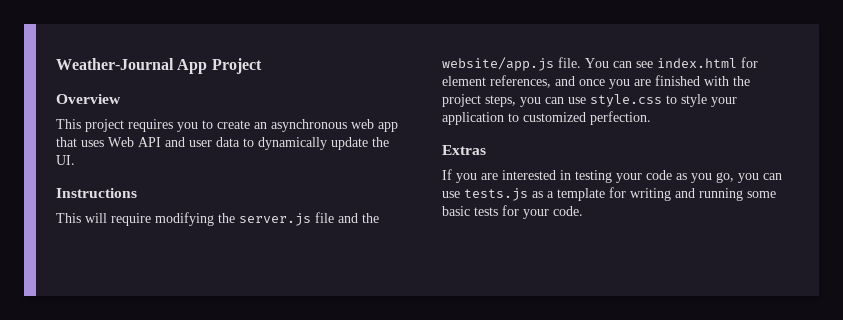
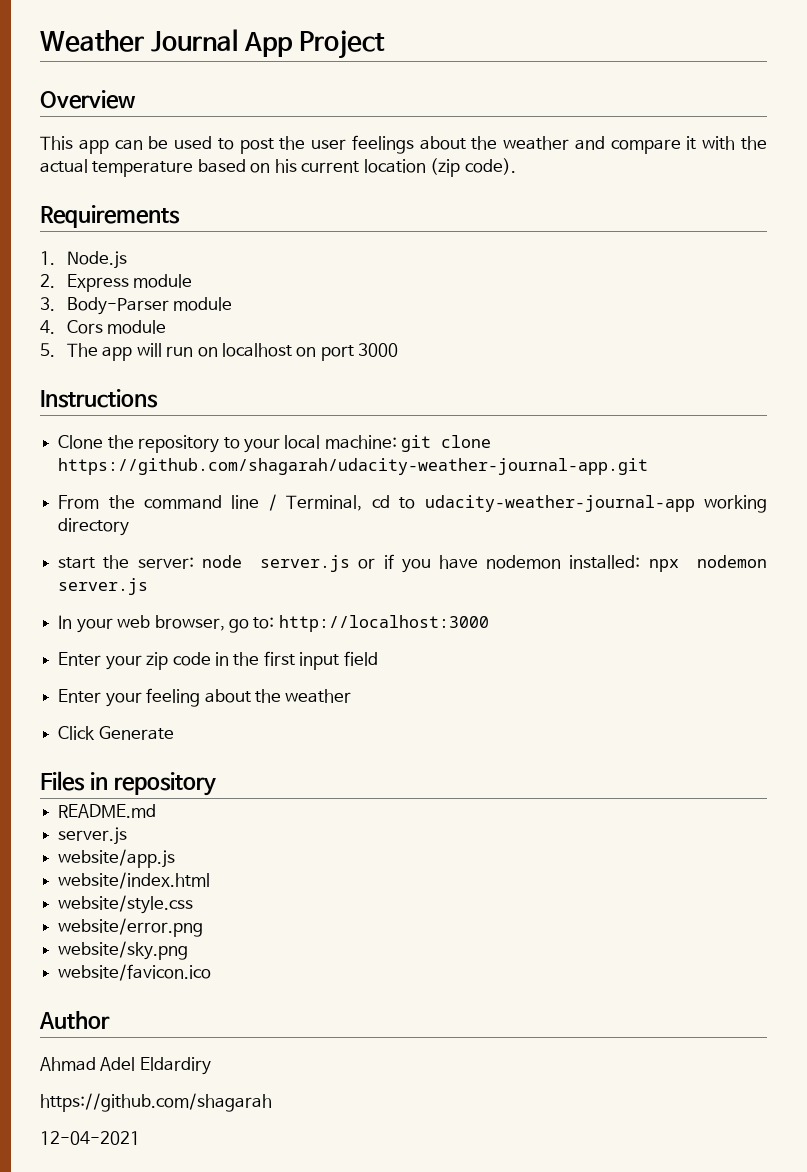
- Weather-Journal App Project
+ Weather Journal App Project
- This project requires you to create an asynchronous web app that uses Web API and user data to dynamically update the UI.
+ This app can be used to post the user feelings about the weather and compare it with the actual temperature based on his current location (zip code).
+ Requirements
+ 1. Node.js
+ 2. Express module
+ 3. Body-Parser module
+ 4. Cors module
+ 5. The app will run on localhost on port 3000
  Instructions
- This will require modifying the server.js file and the website/app.js file. You can see index.html for element references, and once you are finished with the project steps, you can use style.css to style your application to customized perfection.
- Extras
- If you are interested in testing your code as you go, you can use tests.js as a template for writing and running some basic tests for your code.
+ Clone the repository to your local machine: git clone https://github.com/shagarah/udacity-weather-journal-app.git
+ From the command line / Terminal, cd to udacity-weather-journal-app working directory
+ start the server: node server.js or if you have nodemon installed: npx nodemon server.js
+ In your web browser, go to: http://localhost:3000
+ Enter your zip code in the first input field
+ Enter your feeling about the weather
+ Click Generate
+ Files in repository
+ README.md
+ server.js
+ website/app.js
+ website/index.html
+ website/style.css
+ website/error.png
+ website/sky.png
+ website/favicon.ico
+ Author
+ Ahmad Adel Eldardiry
+ https://github.com/shagarah
+ 12-04-2021

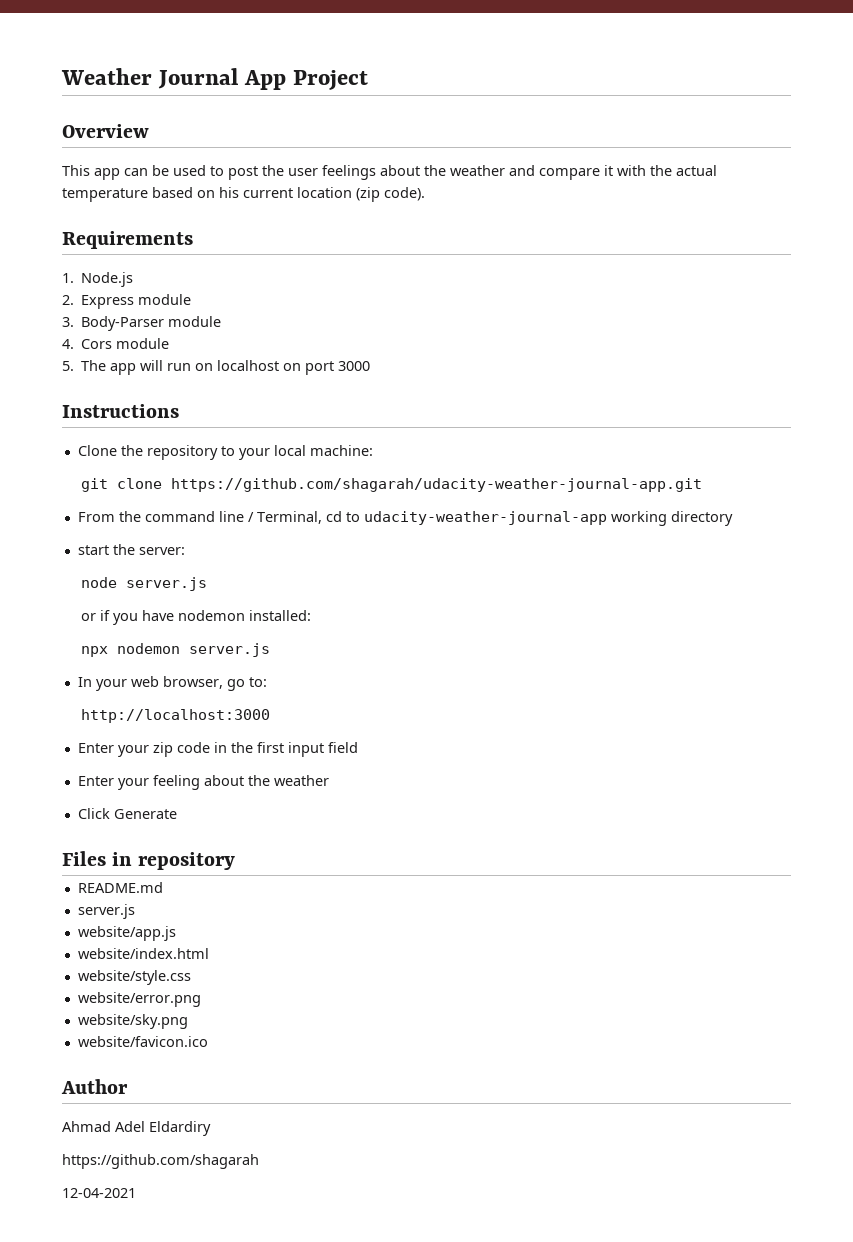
- Clone the repository to your local machine: git clone https://github.com/shagarah/udacity-weather-journal-app.git
+ Clone the repository to your local machine:
+ git clone https://github.com/shagarah/udacity-weather-journal-app.git
- start the server: node server.js or if you have nodemon installed: npx nodemon server.js
+ start the server:
+ node server.js
+ or if you have nodemon installed:
+ npx nodemon server.js
- In your web browser, go to: http://localhost:3000
+ In your web browser, go to:
+ http://localhost:3000

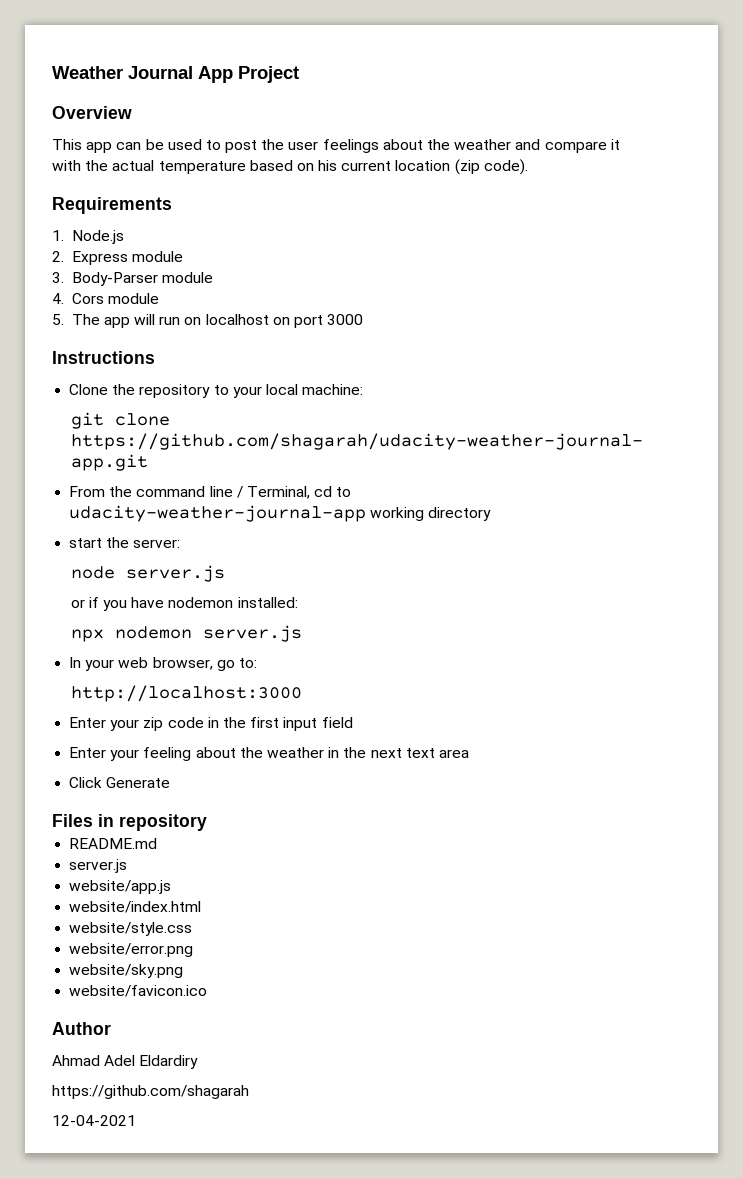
- Enter your feeling about the weather
+ Enter your feeling about the weather in the next text area

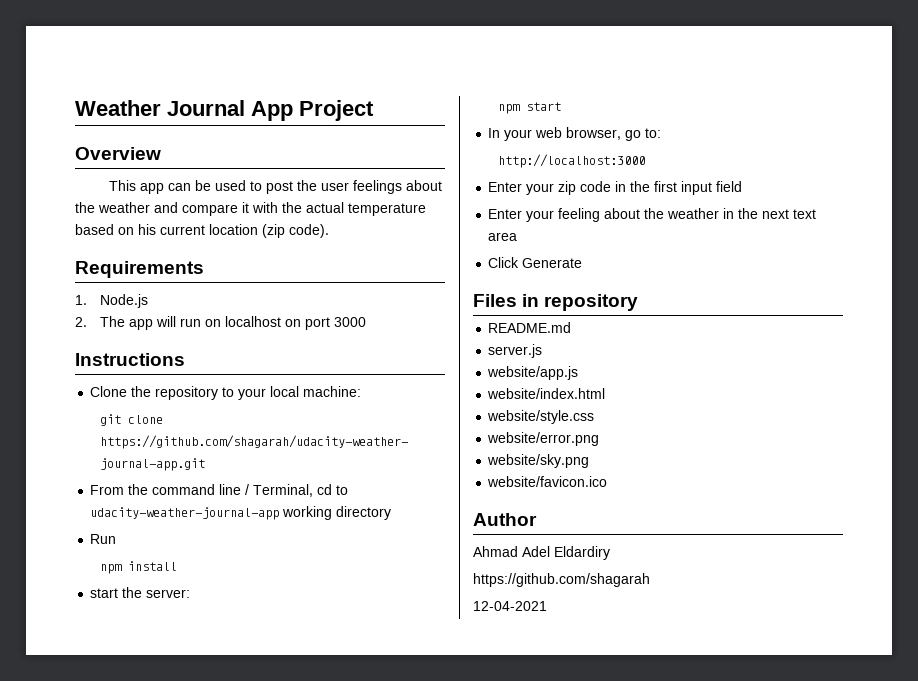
- 2. Express module
- 3. Body-Parser module
- 4. Cors module
- 5. The app will run on localhost on port 3000
+ 2. The app will run on localhost on port 3000
+ Run
+ npm install
- node server.js
- or if you have nodemon installed:
- npx nodemon server.js
+ npm start

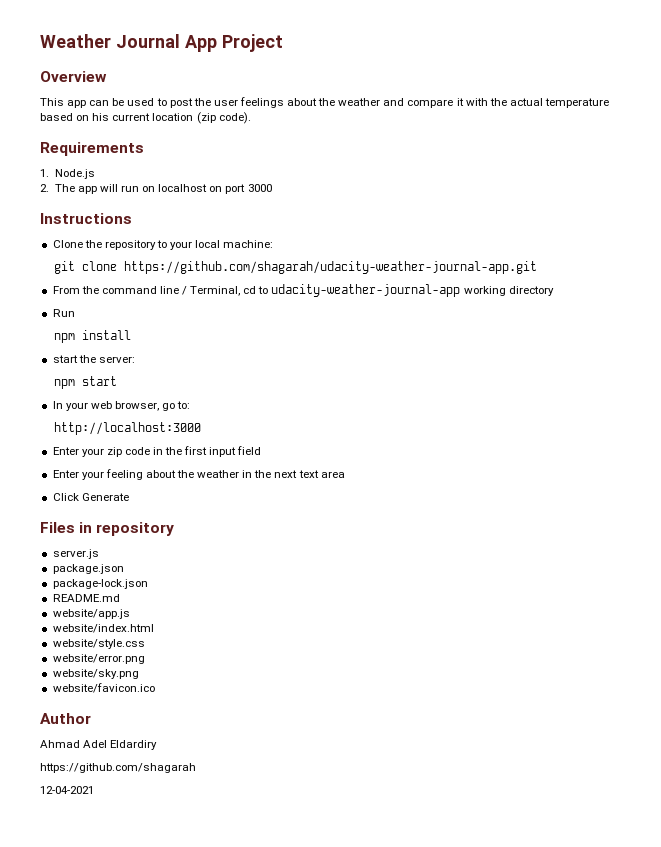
+ server.js
+ package.json
+ package-lock.json
- server.js

